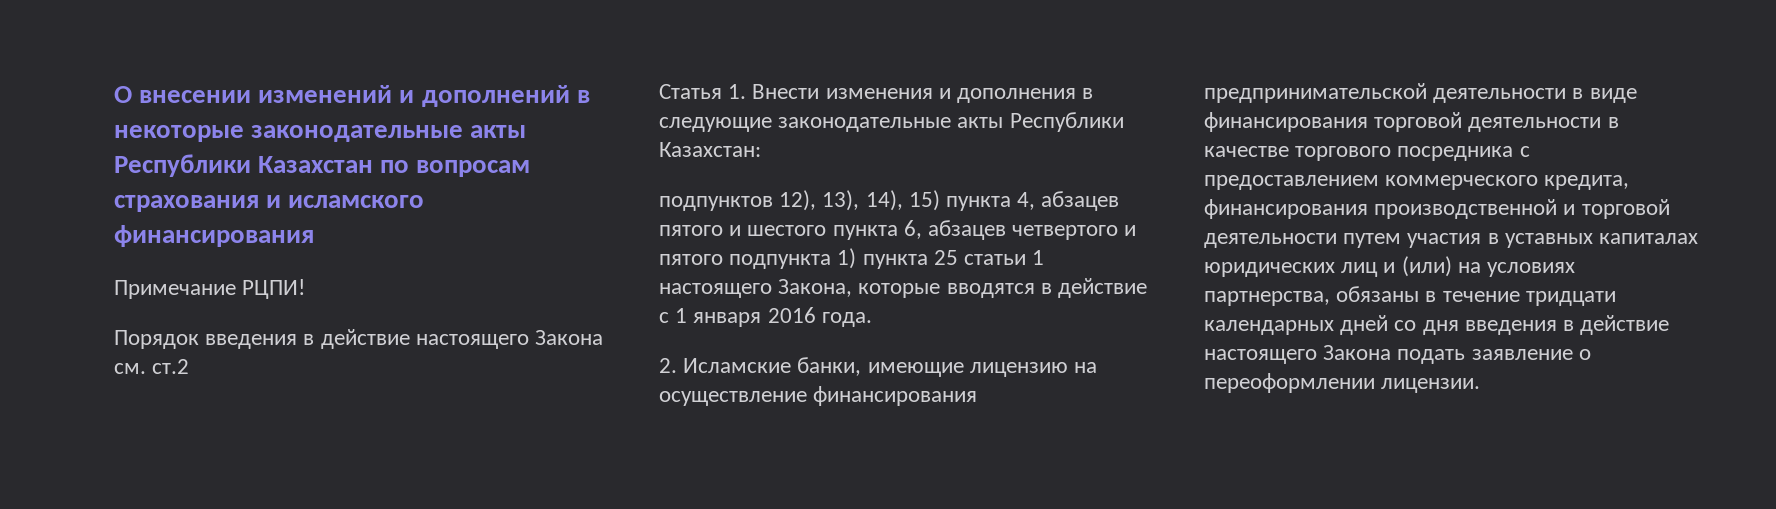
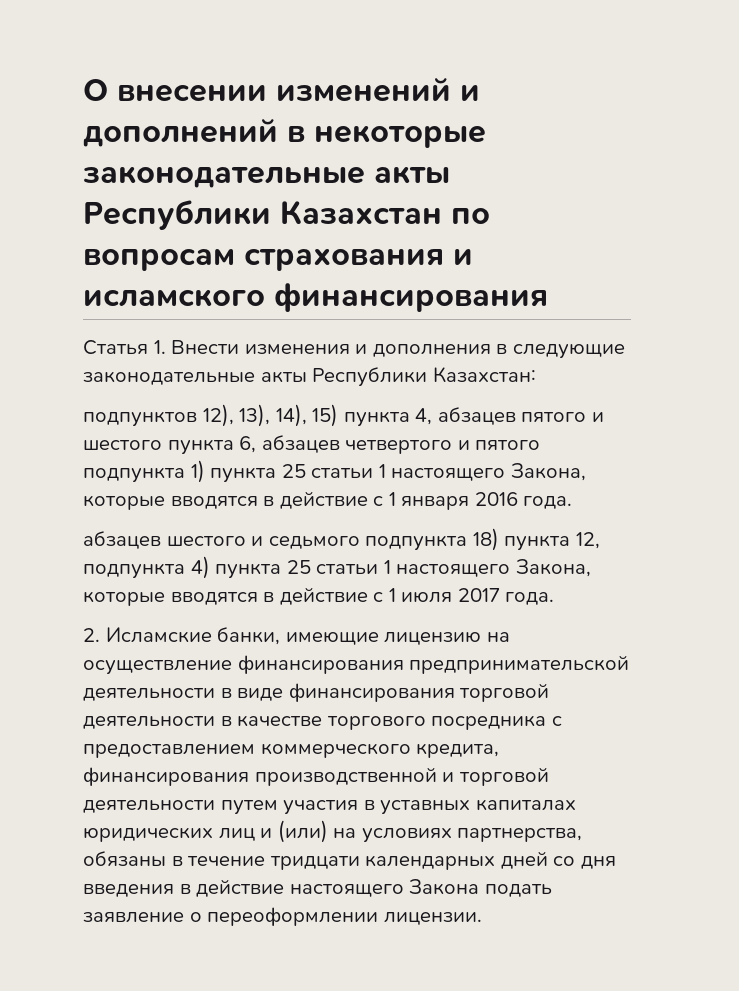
- Примечание РЦПИ!
- Порядок введения в действие настоящего Закона см. ст.2
+ абзацев шестого и седьмого подпункта 18) пункта 12, подпункта 4) пункта 25 статьи 1 настоящего Закона, которые вводятся в действие с 1 июля 2017 года.

